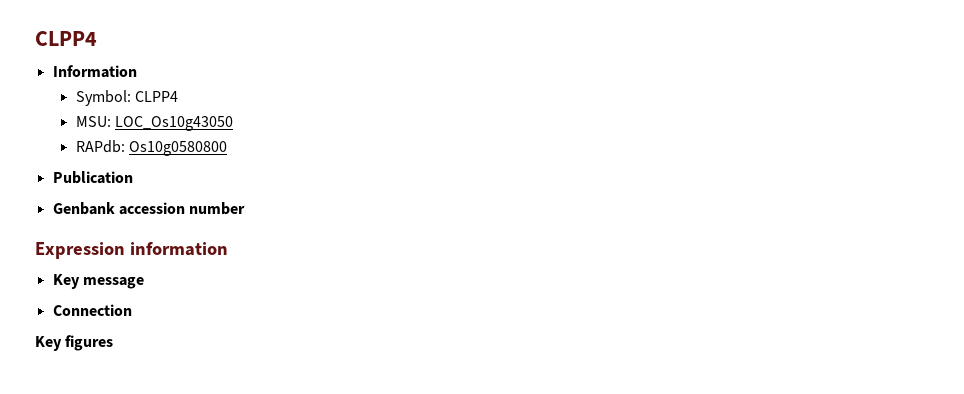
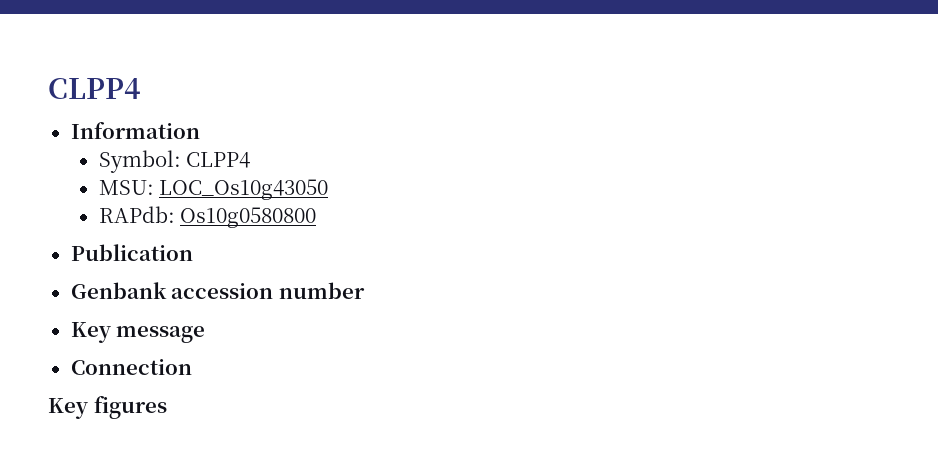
- Expression information

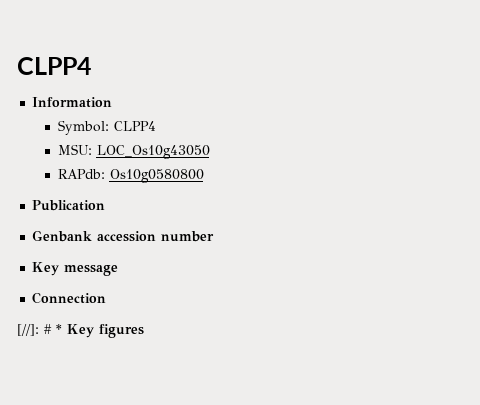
- Key figures
+ [//]: # * Key figures

